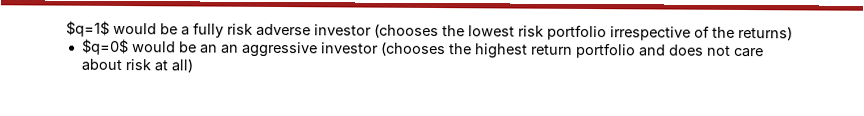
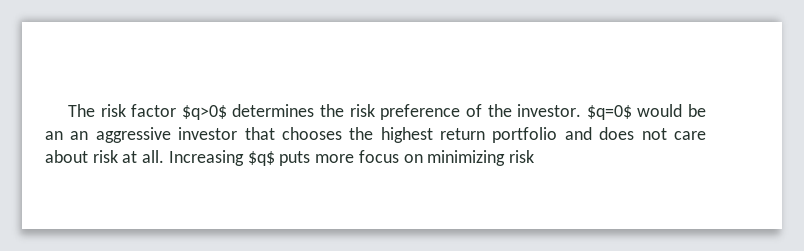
- $q=1$ would be a fully risk adverse investor (chooses the lowest risk portfolio irrespective of the returns)
- $q=0$ would be an an aggressive investor (chooses the highest return portfolio and does not care about risk at all)
+ The risk factor $q>0$ determines the risk preference of the investor. $q=0$ would be an an aggressive investor that chooses the highest return portfolio and does not care about risk at all. Increasing $q$ puts more focus on minimizing risk

